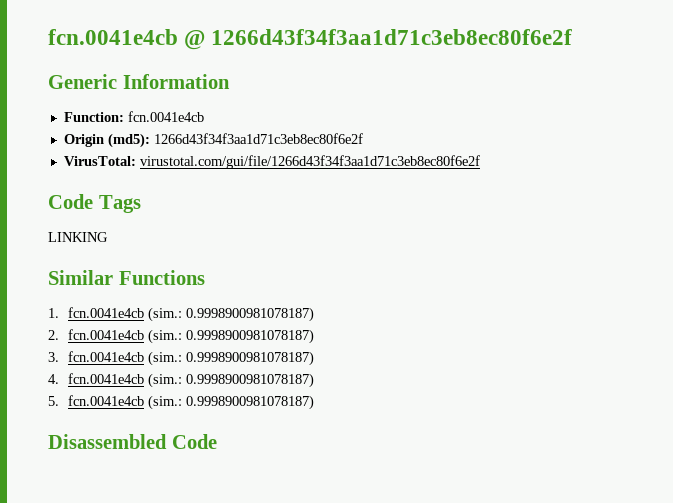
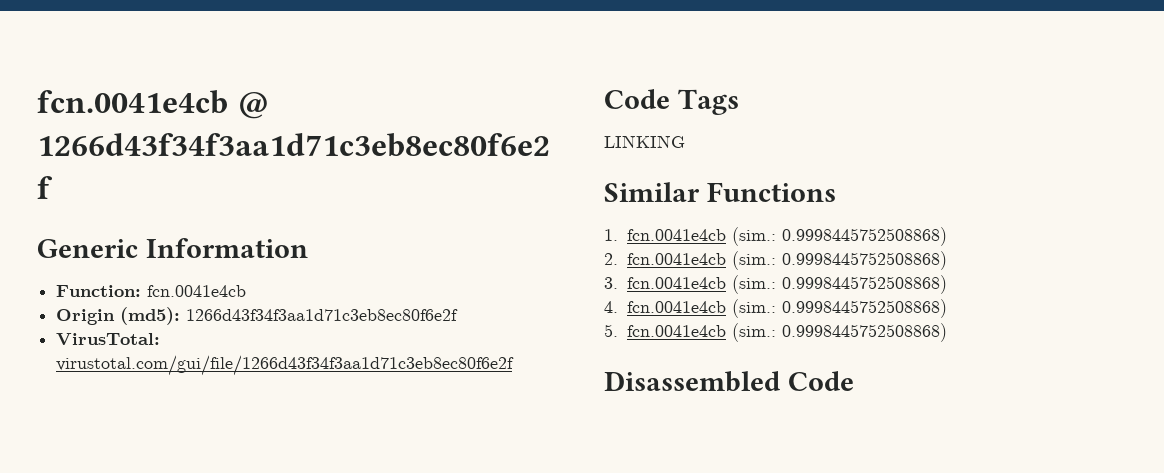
- 1. fcn.0041e4cb (sim.: 0.9998900981078187)
+ 1. fcn.0041e4cb (sim.: 0.9998445752508868)
- 2. fcn.0041e4cb (sim.: 0.9998900981078187)
+ 2. fcn.0041e4cb (sim.: 0.9998445752508868)
- 3. fcn.0041e4cb (sim.: 0.9998900981078187)
+ 3. fcn.0041e4cb (sim.: 0.9998445752508868)
- 4. fcn.0041e4cb (sim.: 0.9998900981078187)
+ 4. fcn.0041e4cb (sim.: 0.9998445752508868)
- 5. fcn.0041e4cb (sim.: 0.9998900981078187)
+ 5. fcn.0041e4cb (sim.: 0.9998445752508868)

